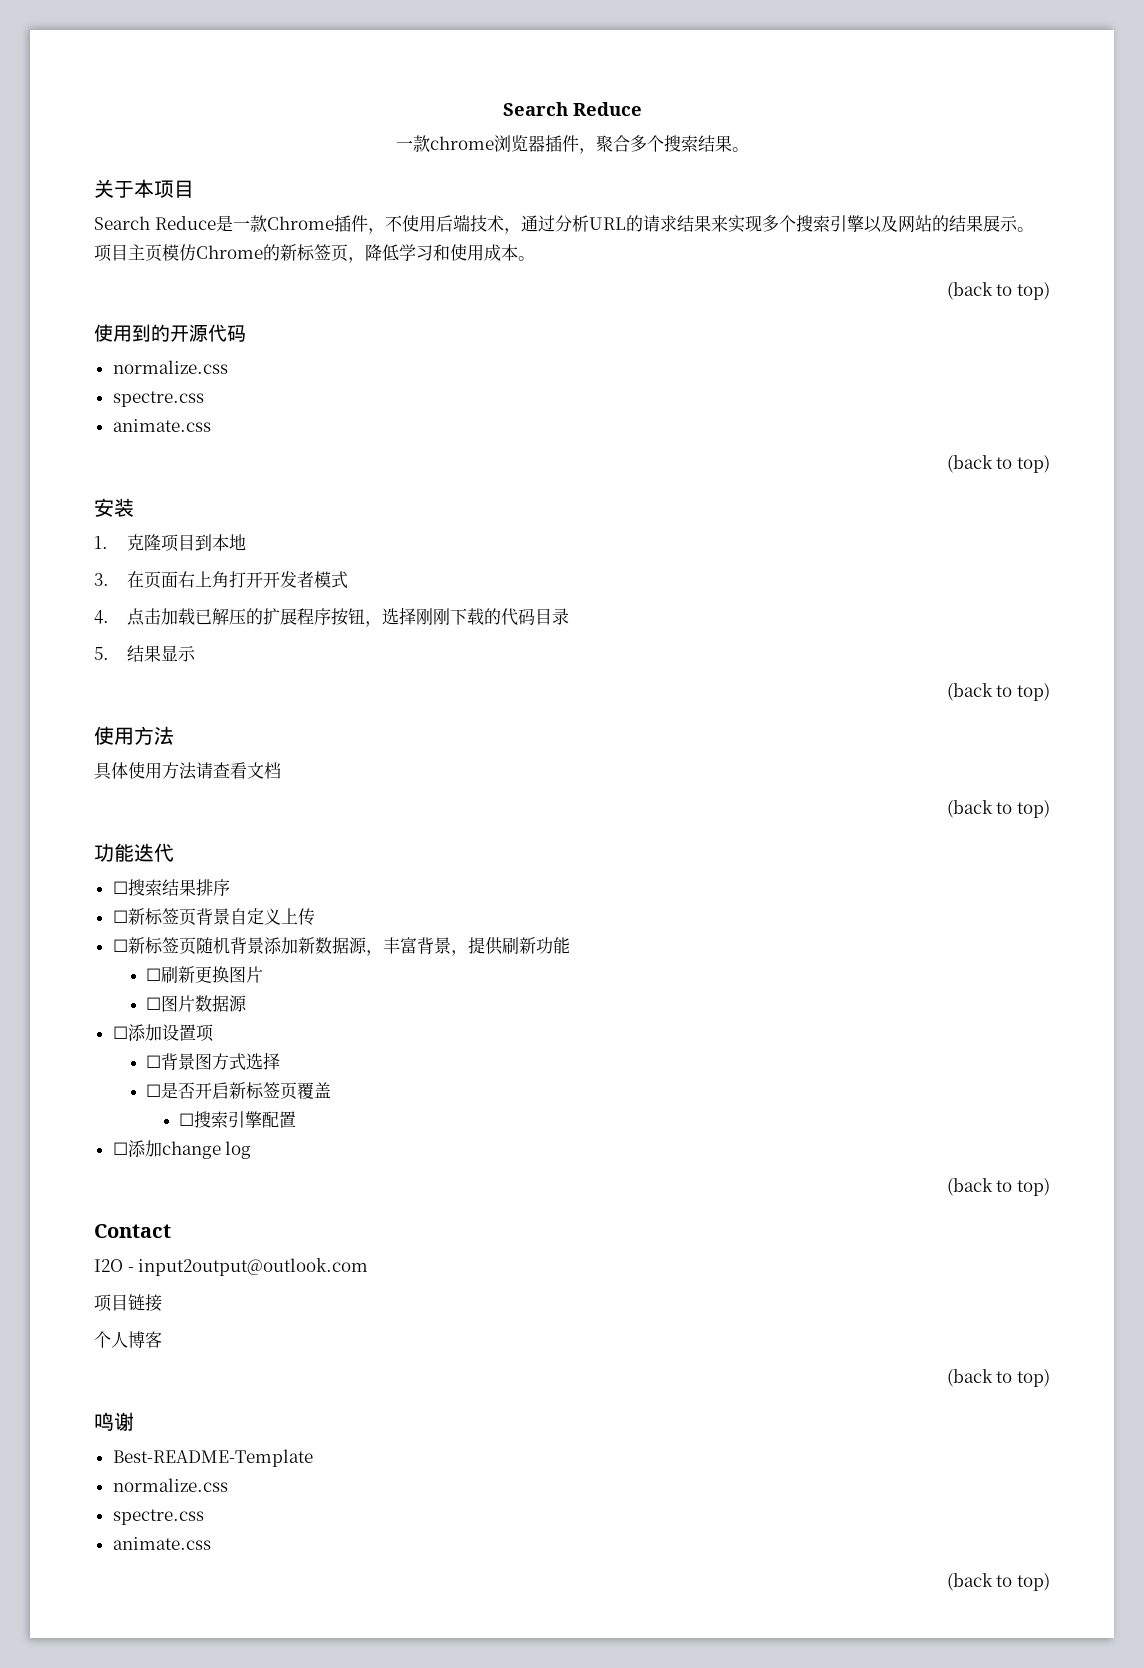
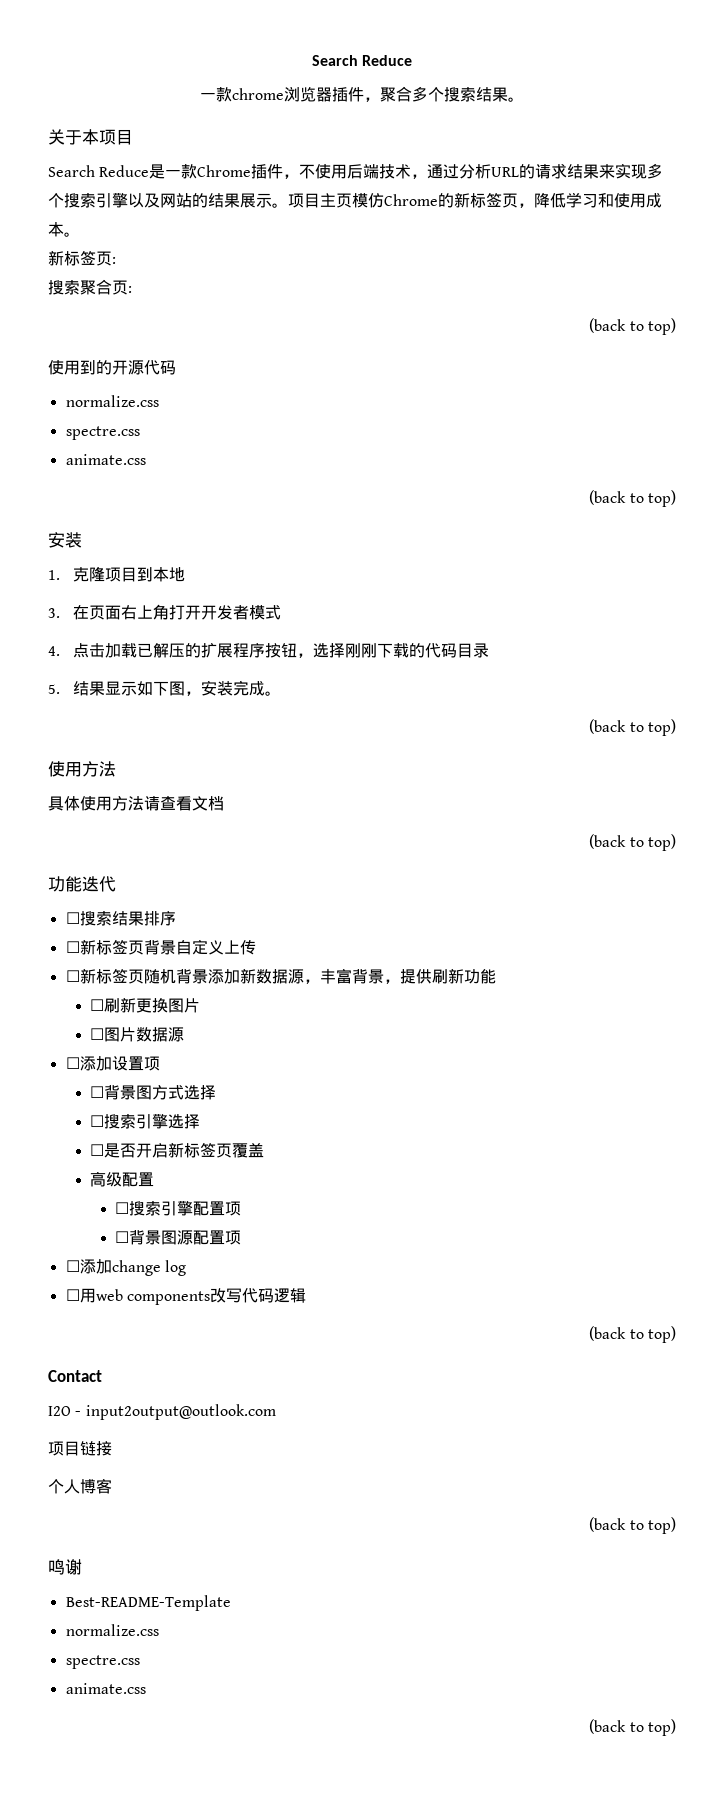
+ 新标签页:
+ 搜索聚合页:
- 5.结果显示
+ 5.结果显示如下图，安装完成。
+ ☐搜索引擎选择
+ 高级配置
- ☐搜索引擎配置
+ ☐搜索引擎配置项
+ ☐背景图源配置项
+ ☐用web components改写代码逻辑

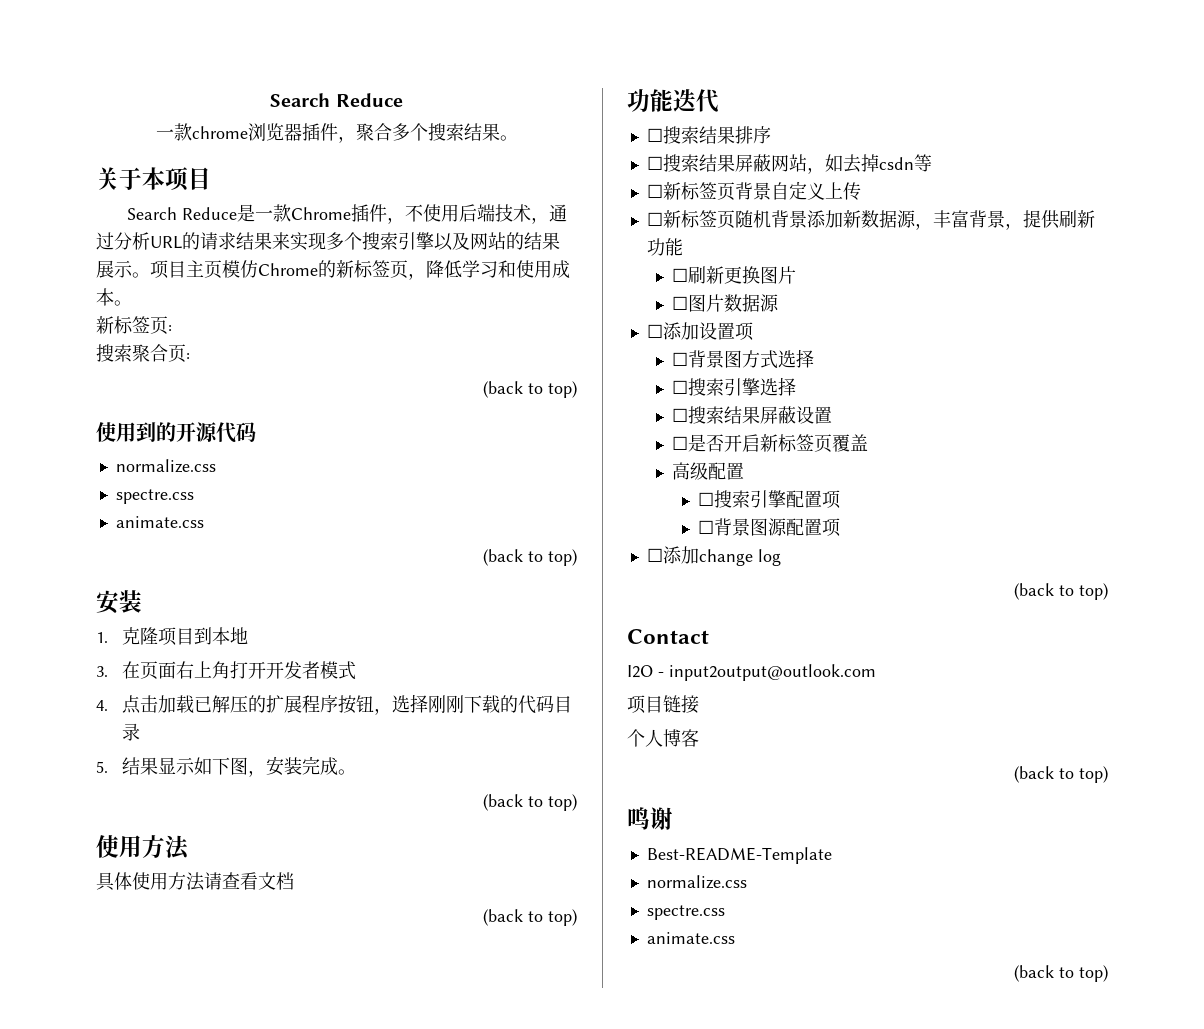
+ ☐搜索结果屏蔽网站，如去掉csdn等
+ ☐搜索结果屏蔽设置
- ☐用web components改写代码逻辑

